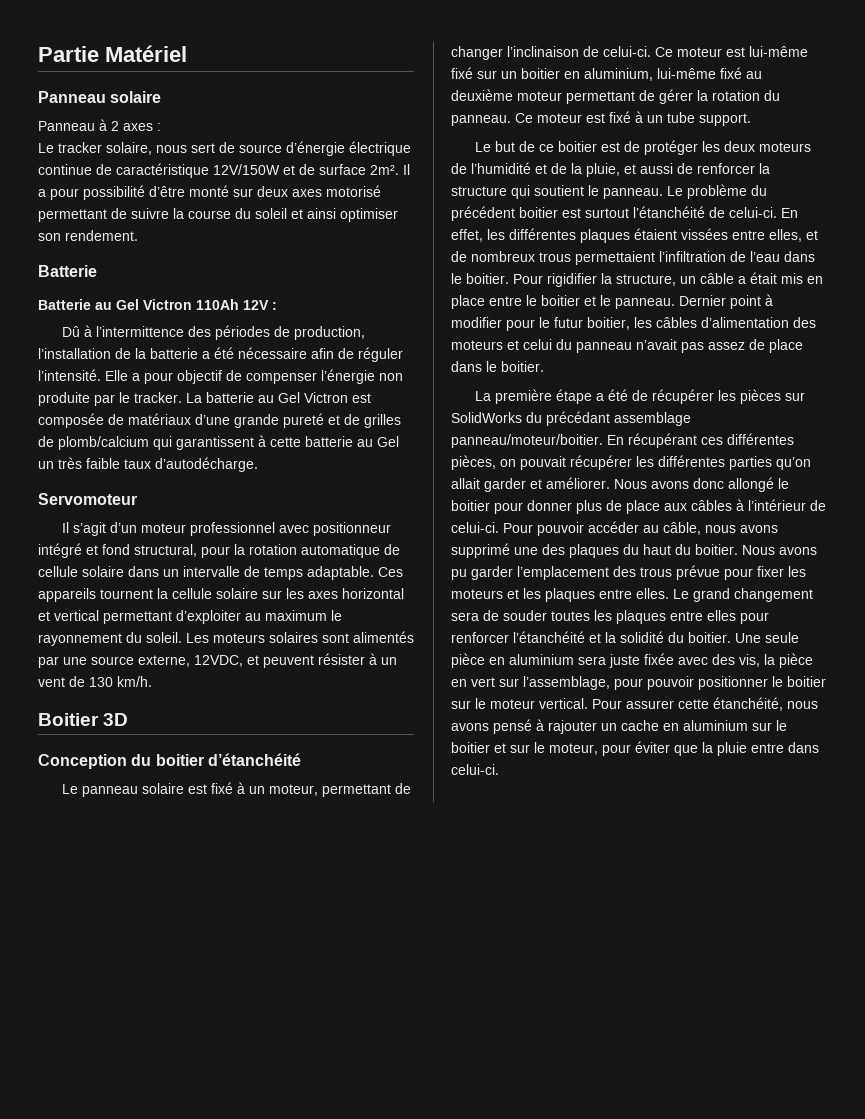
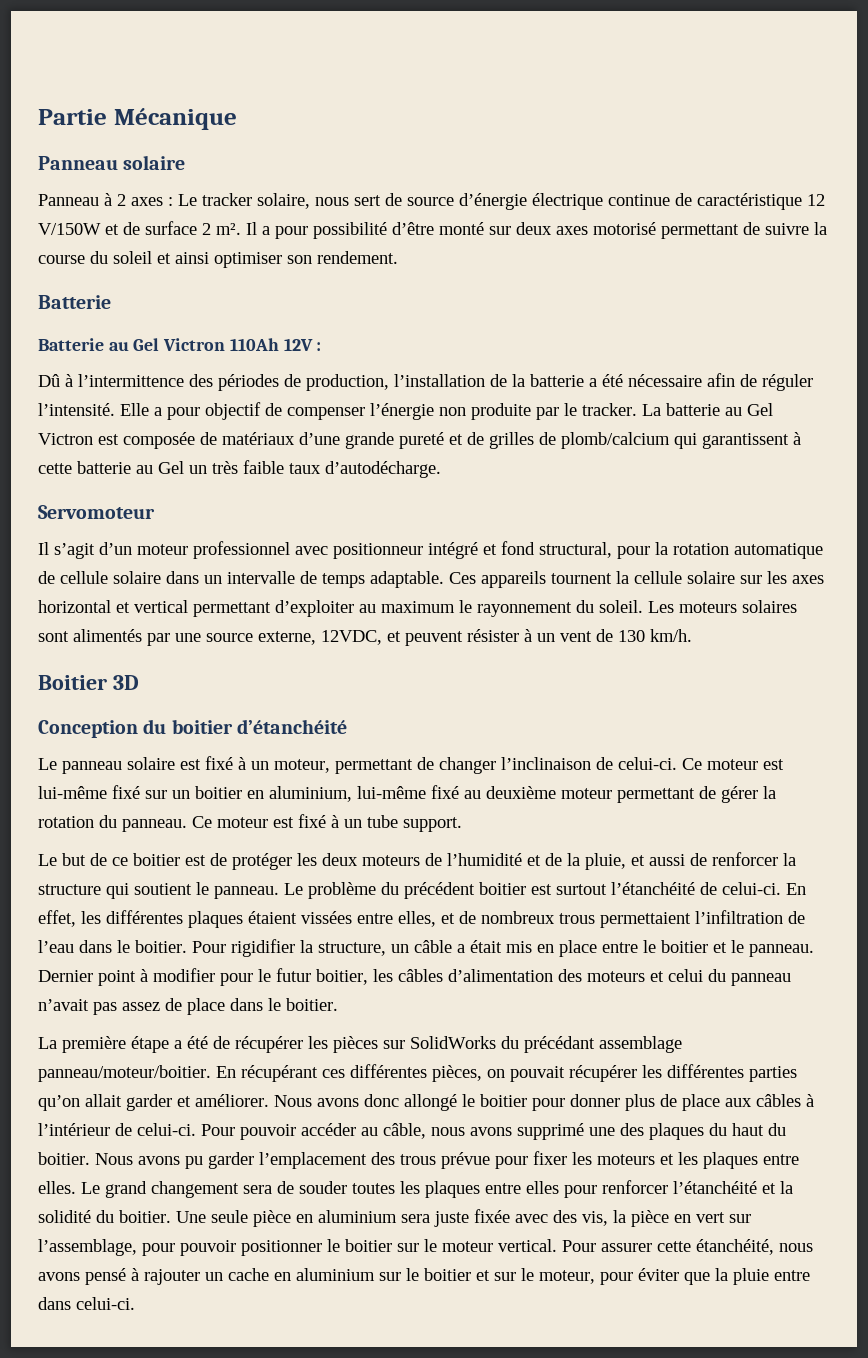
- Partie Matériel
+ Partie Mécanique
- Panneau à 2 axes :
- Le tracker solaire, nous sert de source d’énergie électrique continue de caractéristique 12V/150W et de surface 2m².
+ Panneau à 2 axes : Le tracker solaire, nous sert de source d’énergie électrique continue de caractéristique 12 V/150W et de surface 2 m².

